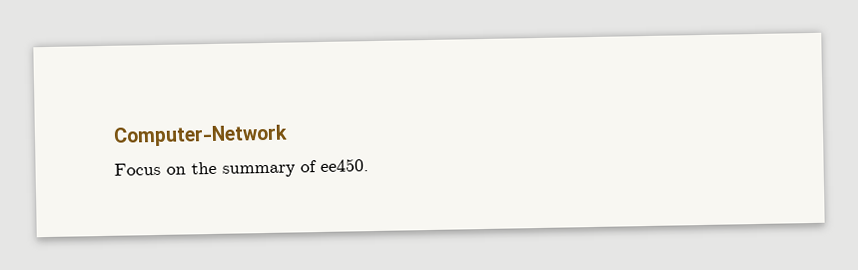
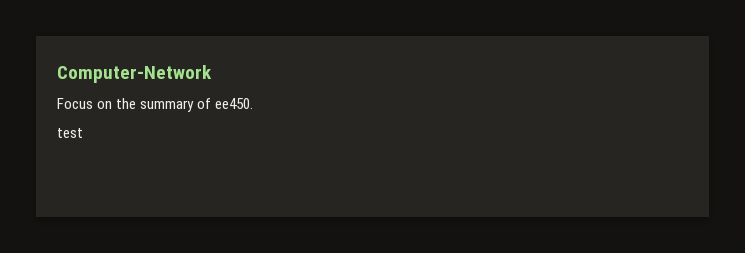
+ test

